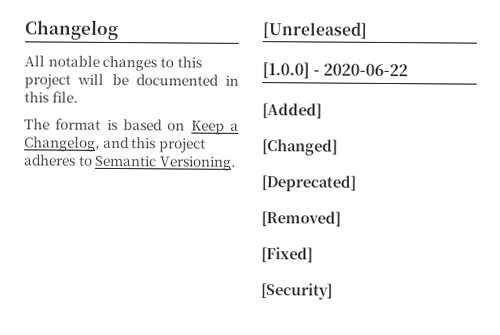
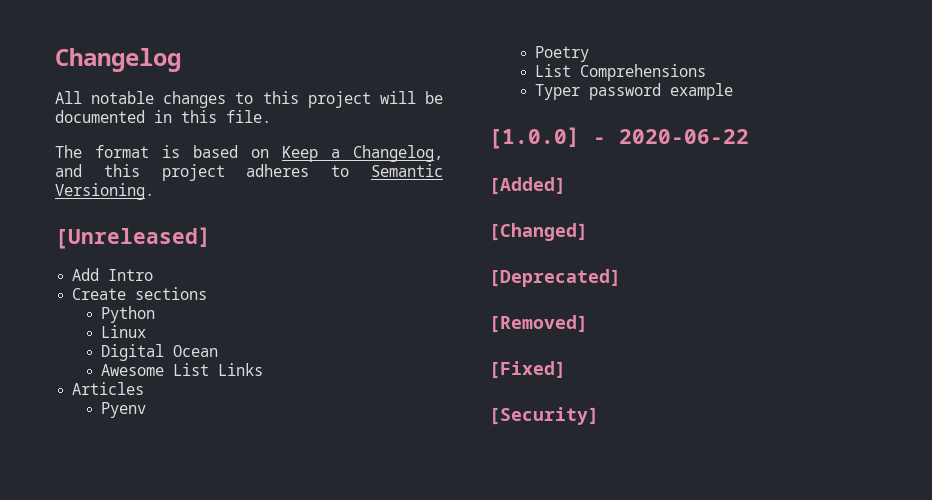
+ Add Intro
+ Create sections
+ Python
+ Linux
+ Digital Ocean
+ Awesome List Links
+ Articles
+ Pyenv
+ Poetry
+ List Comprehensions
+ Typer password example

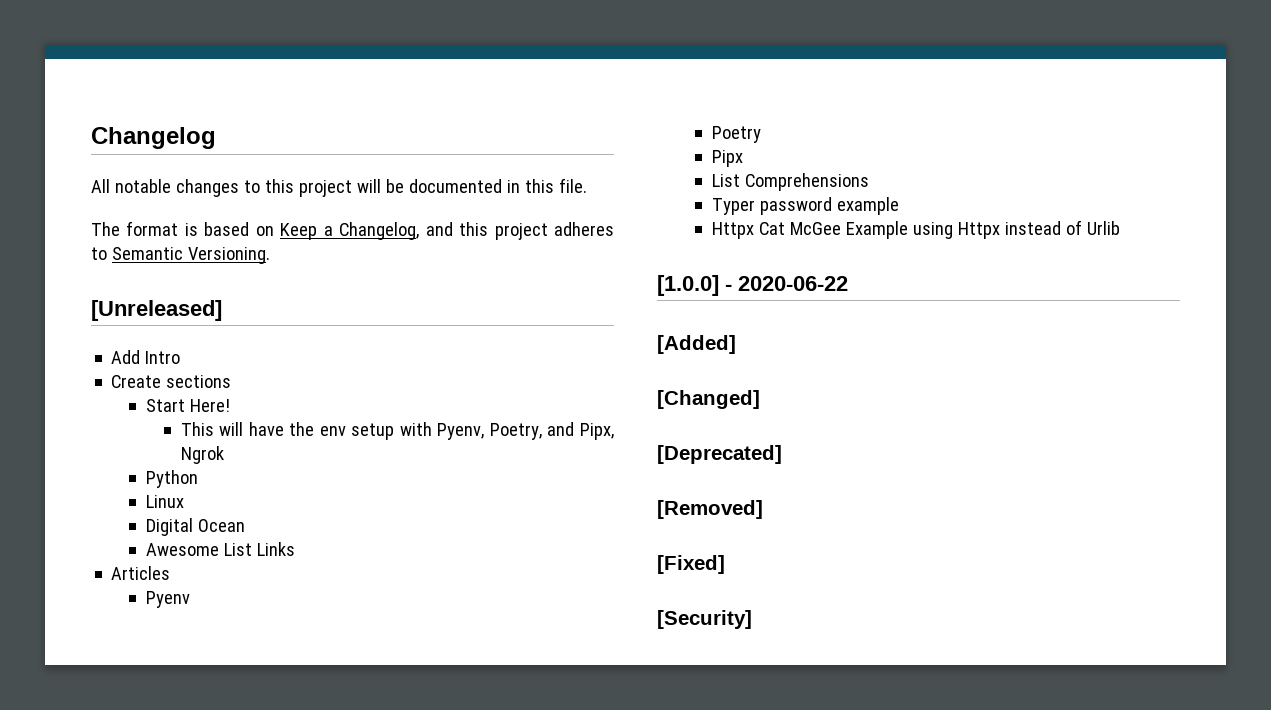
+ Start Here!
+ This will have the env setup with Pyenv, Poetry, and Pipx, Ngrok
+ Pipx
+ Httpx Cat McGee Example using Httpx instead of Urlib

